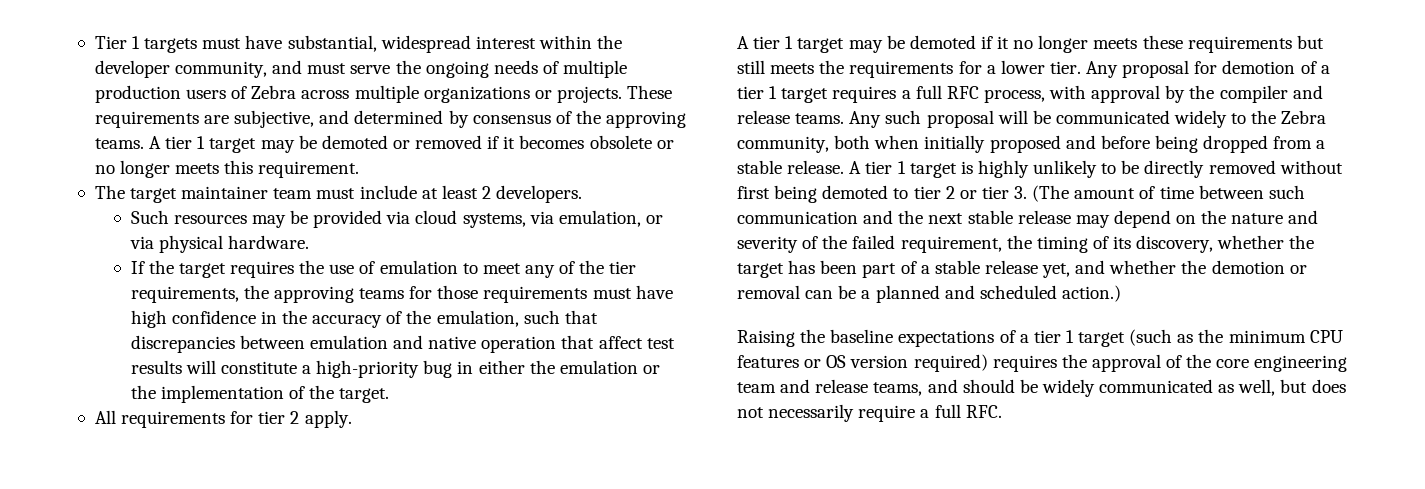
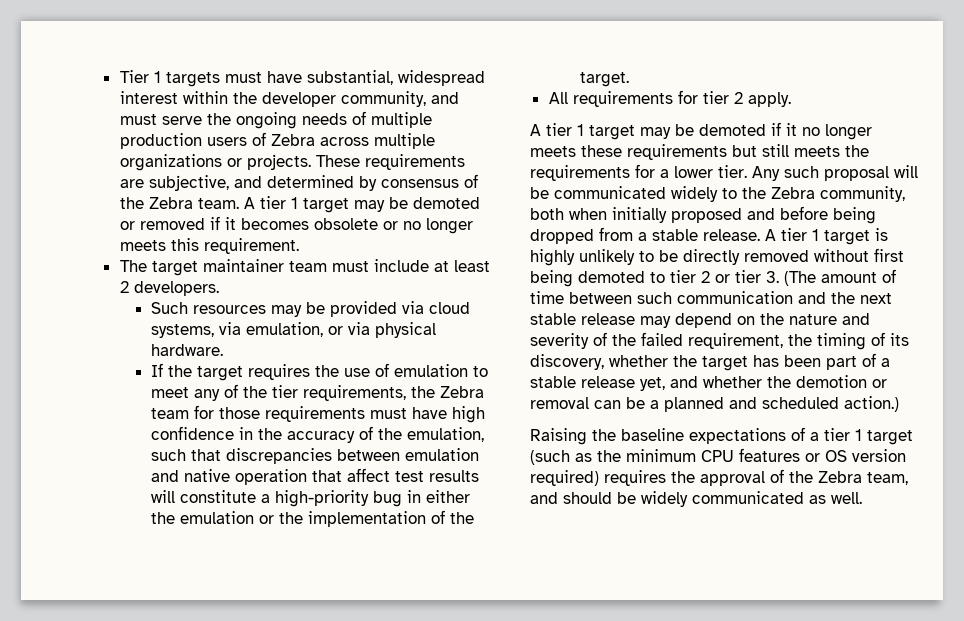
- These requirements are subjective, and determined by consensus of the approving teams.
+ These requirements are subjective, and determined by consensus of the Zebra team.
- If the target requires the use of emulation to meet any of the tier requirements, the approving teams for those requirements must have high confidence in the accuracy of the emulation, such that discrepancies between emulation and native operation that affect test results will constitute a high-priority bug in either the emulation or the implementation of the target.
+ If the target requires the use of emulation to meet any of the tier requirements, the Zebra team for those requirements must have high confidence in the accuracy of the emulation, such that discrepancies between emulation and native operation that affect test results will constitute a high-priority bug in either the emulation or the implementation of the target.
- Any proposal for demotion of a tier 1 target requires a full RFC process, with approval by the compiler and release teams. Any such proposal will be communicated widely to the Zebra community, both when initially proposed and before being dropped from a stable release.
+ Any such proposal will be communicated widely to the Zebra community, both when initially proposed and before being dropped from a stable release.
- Raising the baseline expectations of a tier 1 target (such as the minimum CPU features or OS version required) requires the approval of the core engineering team and release teams, and should be widely communicated as well, but does not necessarily require a full RFC.
+ Raising the baseline expectations of a tier 1 target (such as the minimum CPU features or OS version required) requires the approval of the Zebra team, and should be widely communicated as well.

